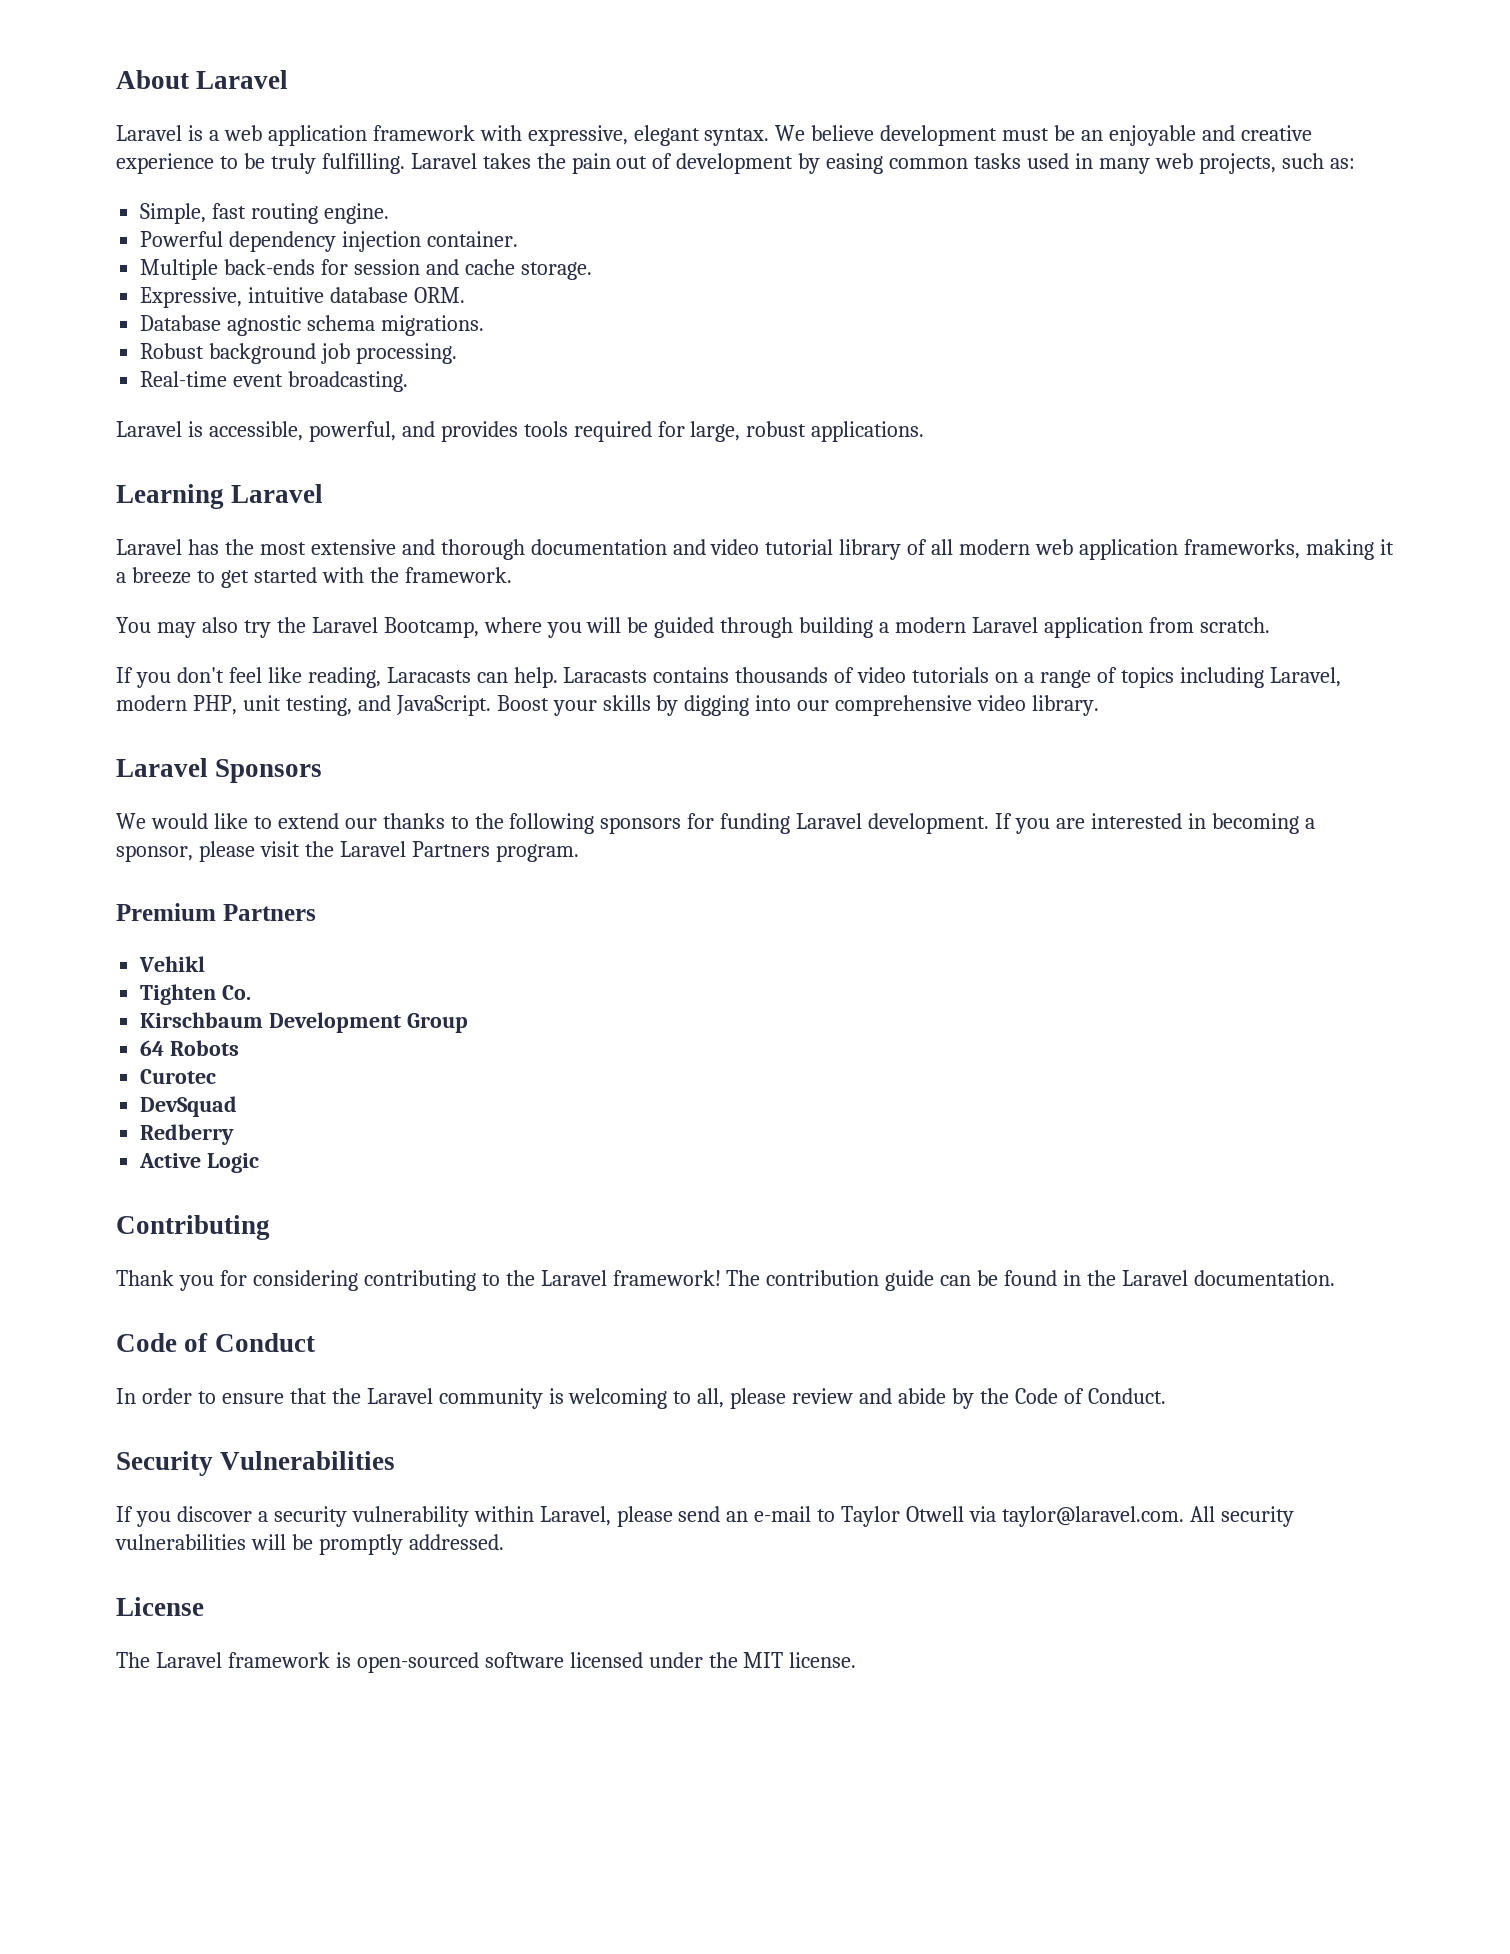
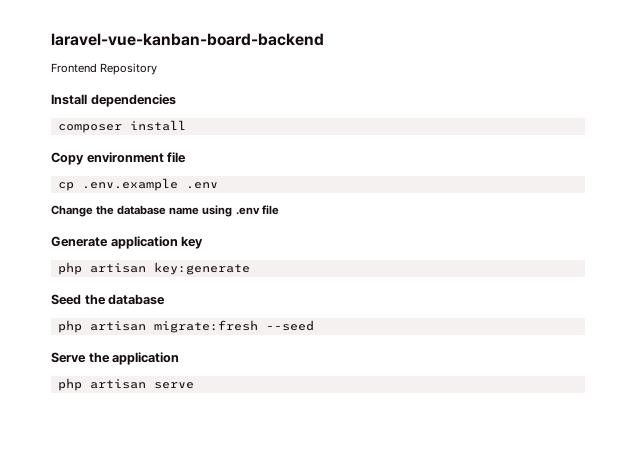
- About Laravel
- Laravel is a web application framework with expressive, elegant syntax. We believe development must be an enjoyable and creative experience to be truly fulfilling. Laravel takes the pain out of development by easing common tasks used in many web projects, such as:
- Simple, fast routing engine.
- Powerful dependency injection container.
- Multiple back-ends for session and cache storage.
- Expressive, intuitive database ORM.
- Database agnostic schema migrations.
- Robust background job processing.
- Real-time event broadcasting.
- Laravel is accessible, powerful, and provides tools required for large, robust applications.
- Learning Laravel
- Laravel has the most extensive and thorough documentation and video tutorial library of all modern web application frameworks, making it a breeze to get started with the framework.
- You may also try the Laravel Bootcamp, where you will be guided through building a modern Laravel application from scratch.
- If you don't feel like reading, Laracasts can help. Laracasts contains thousands of video tutorials on a range of topics including Laravel, modern PHP, unit testing, and JavaScript. Boost your skills by digging into our comprehensive video library.
- Laravel Sponsors
- We would like to extend our thanks to the following sponsors for funding Laravel development. If you are interested in becoming a sponsor, please visit the Laravel Partners program.
- Premium Partners
- Vehikl
- Tighten Co.
- Kirschbaum Development Group
- 64 Robots
- Curotec
- DevSquad
- Redberry
- Active Logic
- Contributing
- Thank you for considering contributing to the Laravel framework! The contribution guide can be found in the Laravel documentation.
- Code of Conduct
- In order to ensure that the Laravel community is welcoming to all, please review and abide by the Code of Conduct.
- Security Vulnerabilities
- If you discover a security vulnerability within Laravel, please send an e-mail to Taylor Otwell via taylor@laravel.com. All security vulnerabilities will be promptly addressed.
- License
- The Laravel framework is open-sourced software licensed under the MIT license.
+ laravel-vue-kanban-board-backend
+ Frontend Repository
+ Install dependencies
+ composer install
+ Copy environment file
+ cp .env.example .env
+ Change the database name using .env file
+ Generate application key
+ php artisan key:generate
+ Seed the database
+ php artisan migrate:fresh --seed
+ Serve the application
+ php artisan serve

